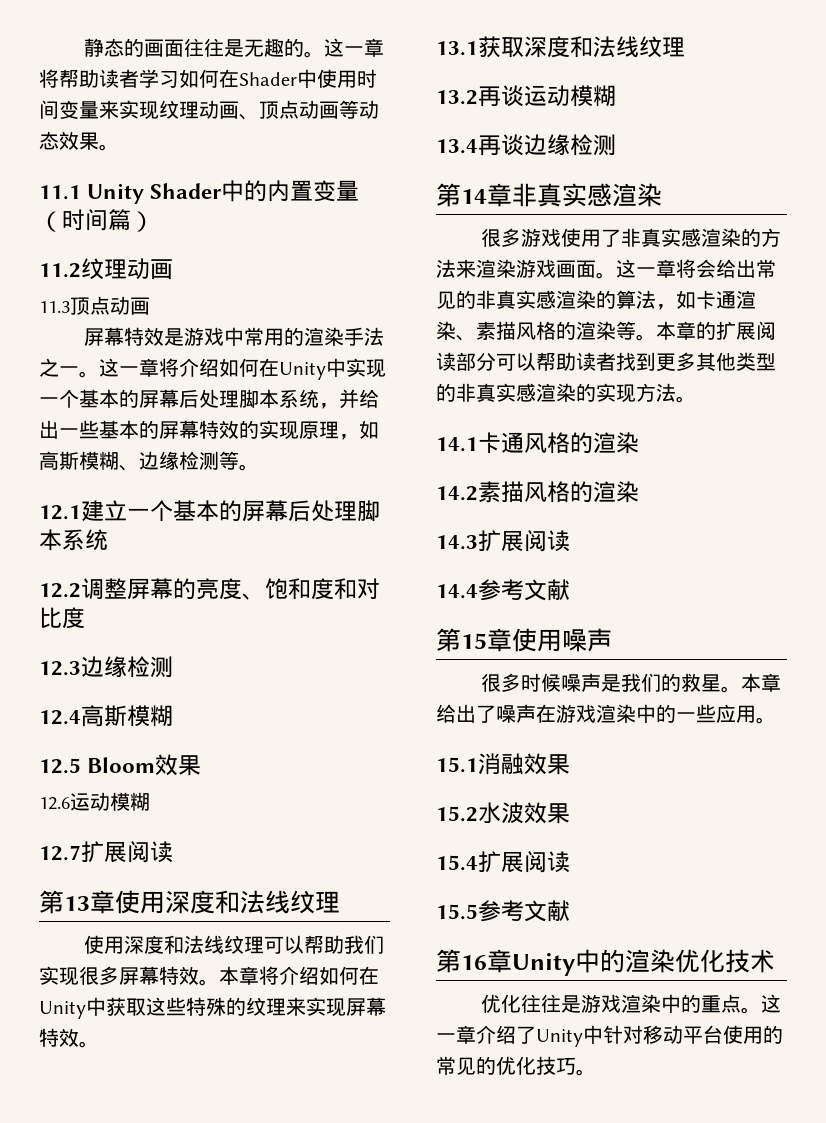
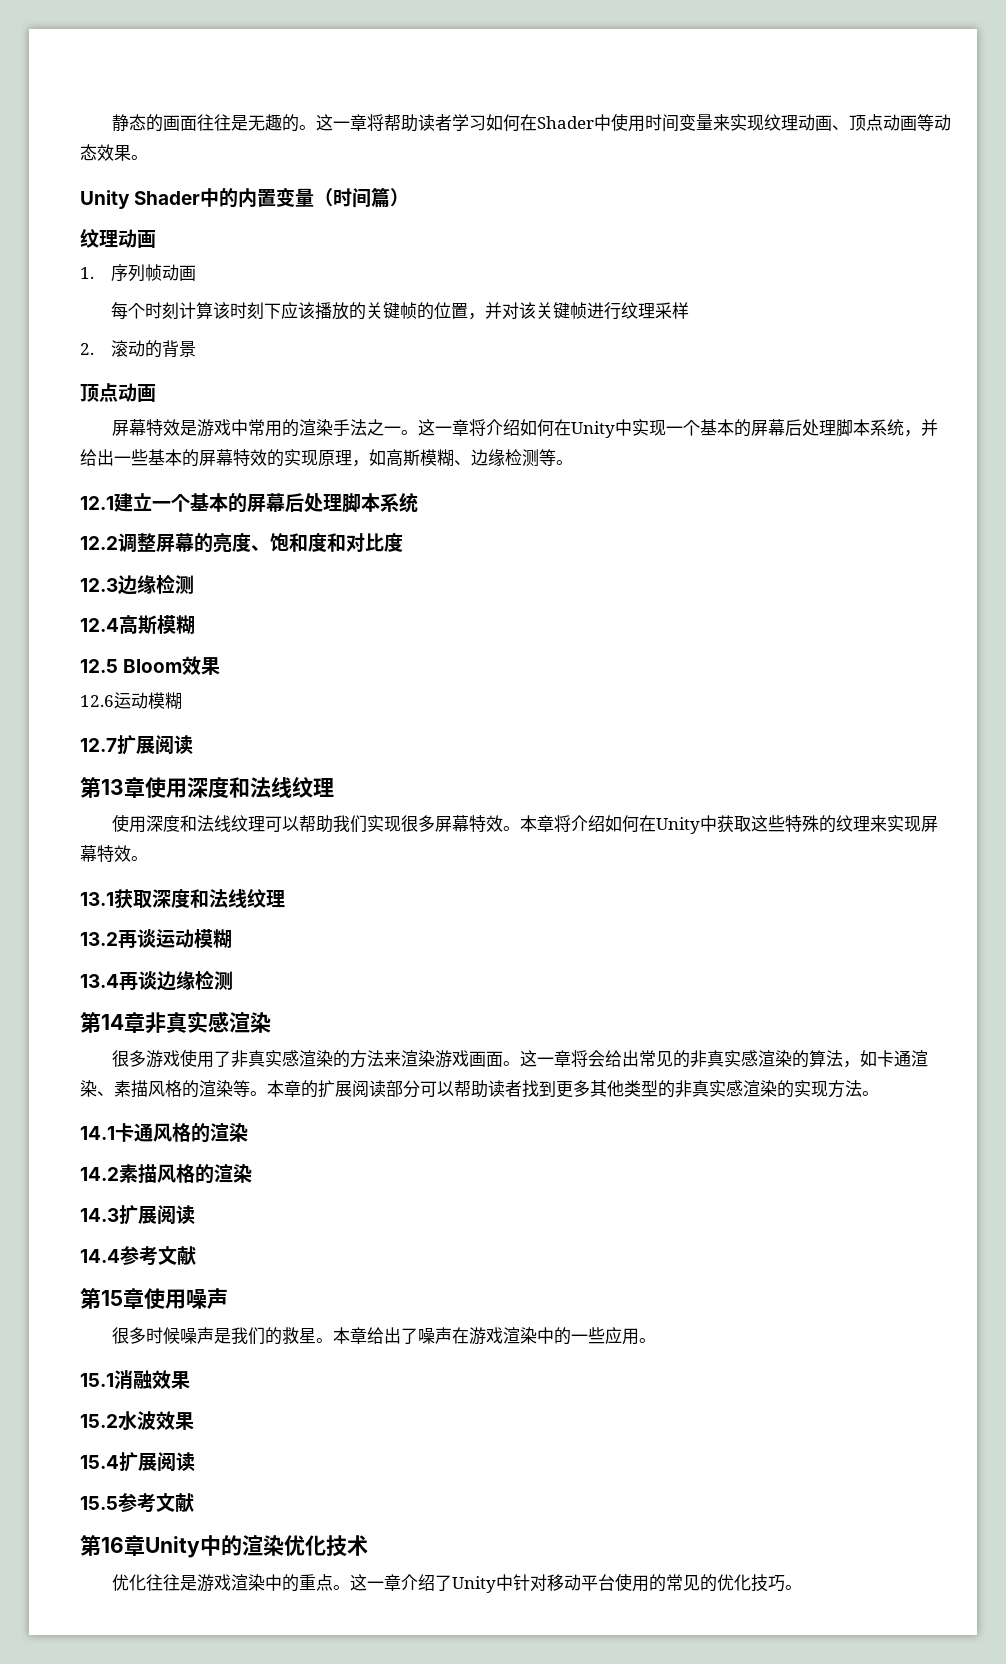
- 11.1 Unity Shader中的内置变量（时间篇）
- 11.2纹理动画
+ Unity Shader中的内置变量（时间篇）
+ 纹理动画
- 11.3顶点动画
+ 1.序列帧动画
+ 每个时刻计算该时刻下应该播放的关键帧的位置，并对该关键帧进行纹理采样
+ 2.滚动的背景
+ 顶点动画

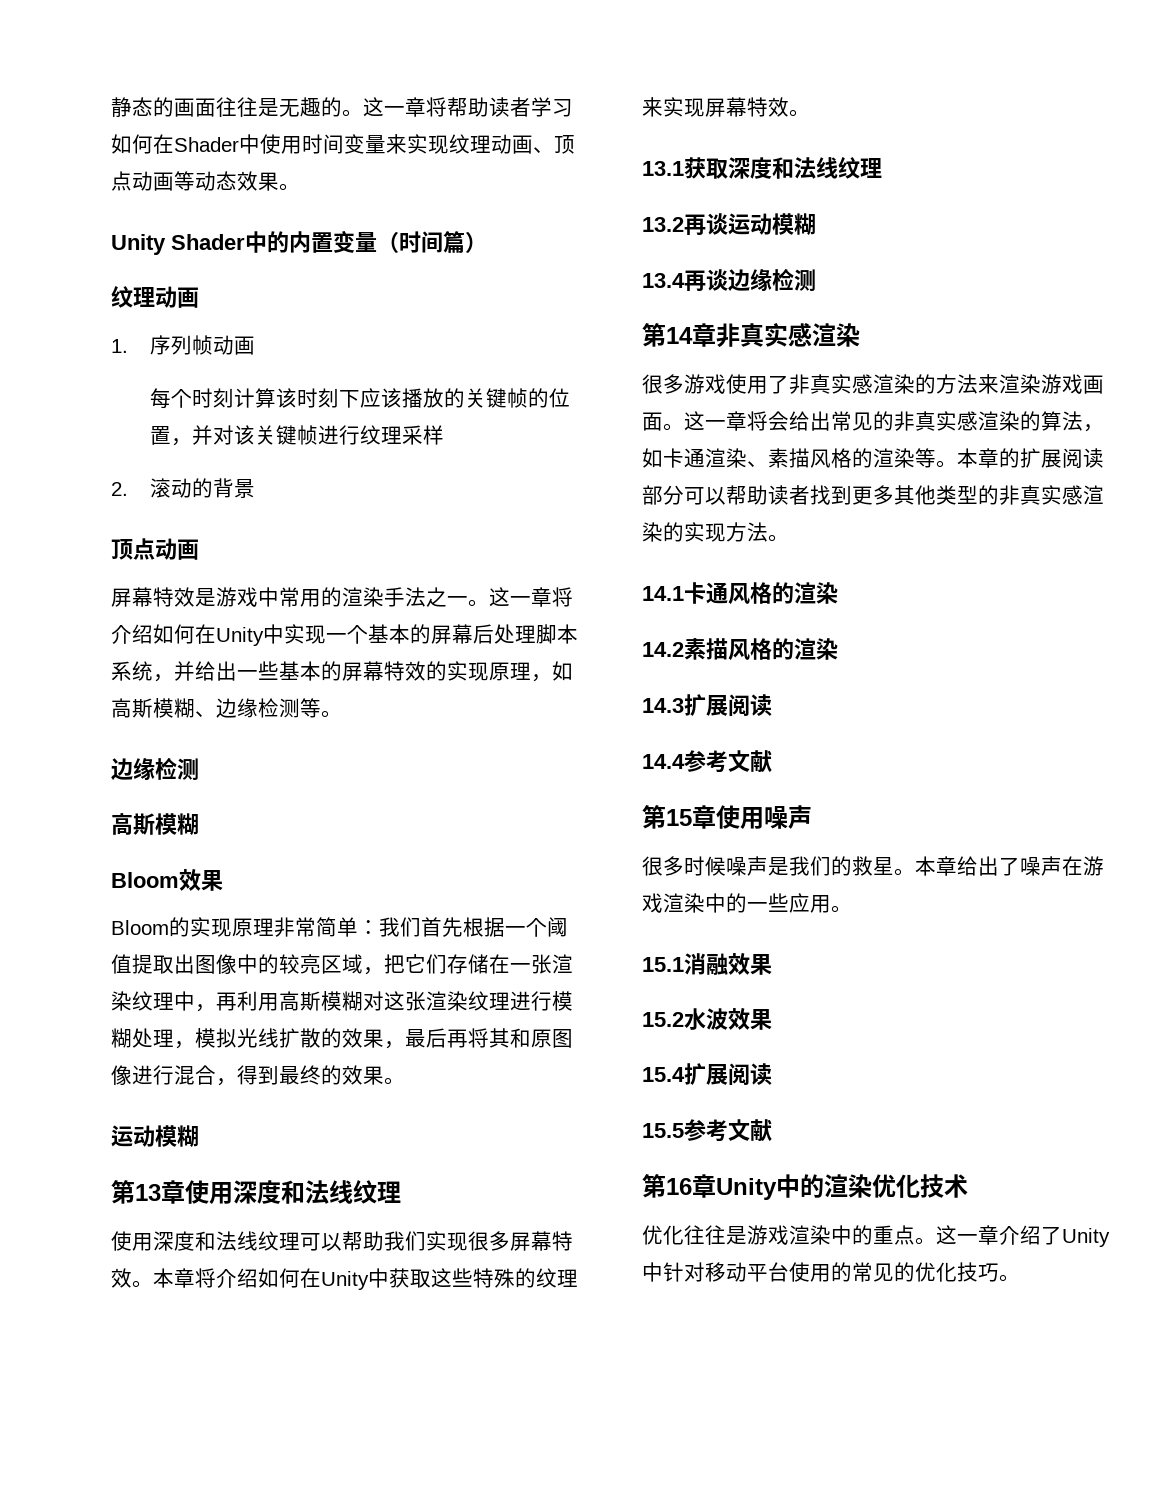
  这一章将介绍如何在Unity中实现一个基本的屏幕后处理脚本系统，并给出一些基本的屏幕特效的实现原理，如高斯模糊、边缘检测等。
- 12.1建立一个基本的屏幕后处理脚本系统
- 12.2调整屏幕的亮度、饱和度和对比度
- 12.3边缘检测
- 12.4高斯模糊
+ 边缘检测
+ 高斯模糊
- 12.5 Bloom效果
+ Bloom效果
- 12.6运动模糊
- 12.7扩展阅读
+ Bloom的实现原理非常简单：我们首先根据一个阈值提取出图像中的较亮区域，把它们存储在一张渲染纹理中，再利用高斯模糊对这张渲染纹理进行模糊处理，模拟光线扩散的效果，最后再将其和原图像进行混合，得到最终的效果。
+ 运动模糊

